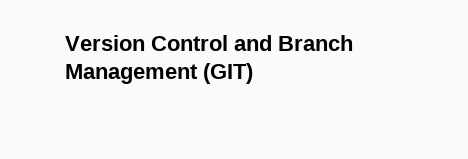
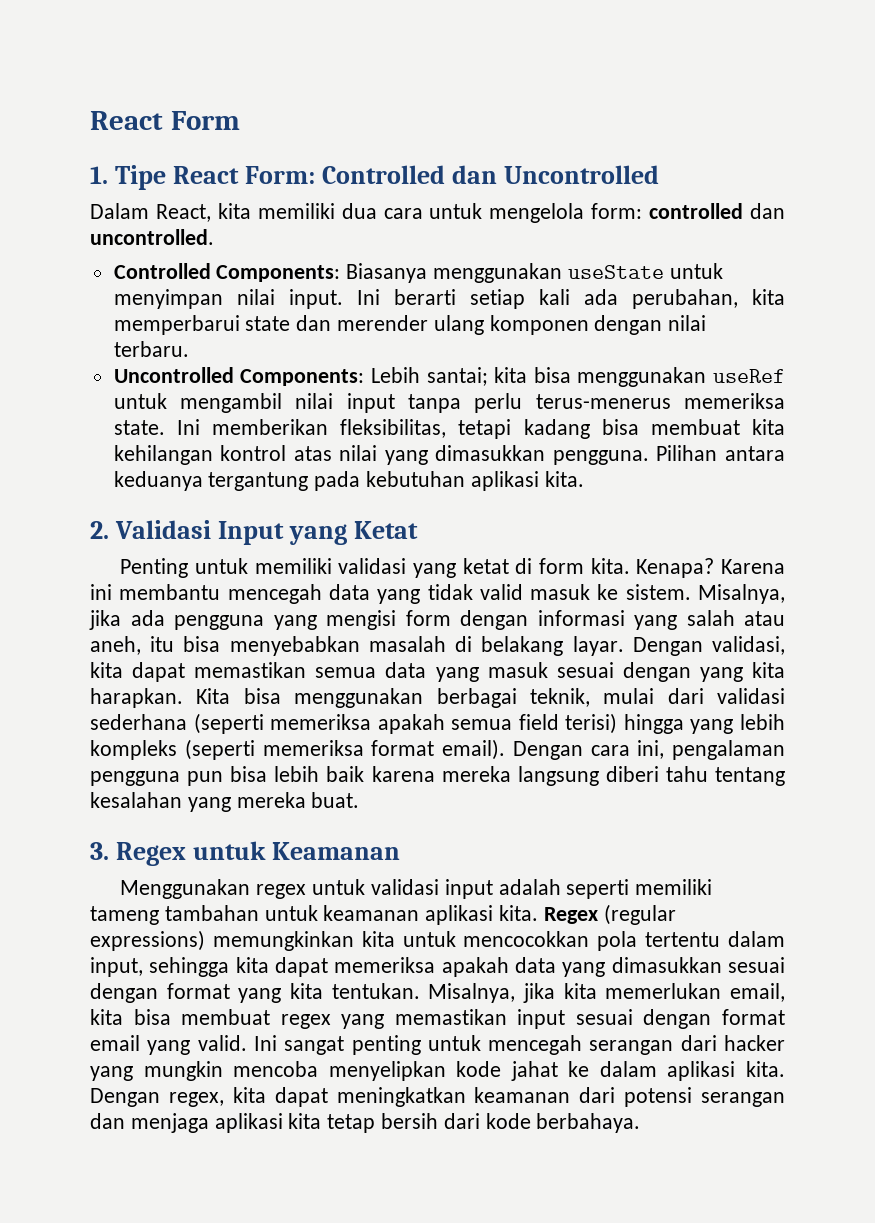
- Version Control and Branch Management (GIT)
+ React Form
+ 1. Tipe React Form: Controlled dan Uncontrolled
+ Dalam React, kita memiliki dua cara untuk mengelola form: controlled dan uncontrolled.
+ Controlled Components: Biasanya menggunakan useState untuk menyimpan nilai input. Ini berarti setiap kali ada perubahan, kita memperbarui state dan merender ulang komponen dengan nilai terbaru.
+ Uncontrolled Components: Lebih santai; kita bisa menggunakan useRef untuk mengambil nilai input tanpa perlu terus-menerus memeriksa state. Ini memberikan fleksibilitas, tetapi kadang bisa membuat kita kehilangan kontrol atas nilai yang dimasukkan pengguna. Pilihan antara keduanya tergantung pada kebutuhan aplikasi kita.
+ 2. Validasi Input yang Ketat
+ Penting untuk memiliki validasi yang ketat di form kita. Kenapa? Karena ini membantu mencegah data yang tidak valid masuk ke sistem. Misalnya, jika ada pengguna yang mengisi form dengan informasi yang salah atau aneh, itu bisa menyebabkan masalah di belakang layar. Dengan validasi, kita dapat memastikan semua data yang masuk sesuai dengan yang kita harapkan. Kita bisa menggunakan berbagai teknik, mulai dari validasi sederhana (seperti memeriksa apakah semua field terisi) hingga yang lebih kompleks (seperti memeriksa format email). Dengan cara ini, pengalaman pengguna pun bisa lebih baik karena mereka langsung diberi tahu tentang kesalahan yang mereka buat.
+ 3. Regex untuk Keamanan
+ Menggunakan regex untuk validasi input adalah seperti memiliki tameng tambahan untuk keamanan aplikasi kita. Regex (regular expressions) memungkinkan kita untuk mencocokkan pola tertentu dalam input, sehingga kita dapat memeriksa apakah data yang dimasukkan sesuai dengan format yang kita tentukan. Misalnya, jika kita memerlukan email, kita bisa membuat regex yang memastikan input sesuai dengan format email yang valid. Ini sangat penting untuk mencegah serangan dari hacker yang mungkin mencoba menyelipkan kode jahat ke dalam aplikasi kita. Dengan regex, kita dapat meningkatkan keamanan dari potensi serangan dan menjaga aplikasi kita tetap bersih dari kode berbahaya.

